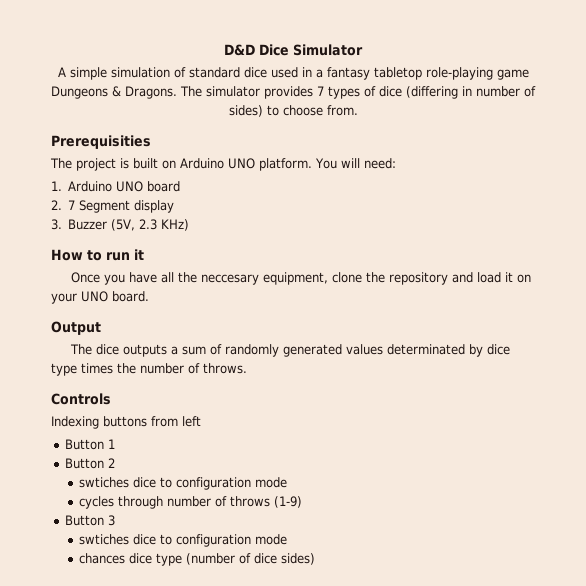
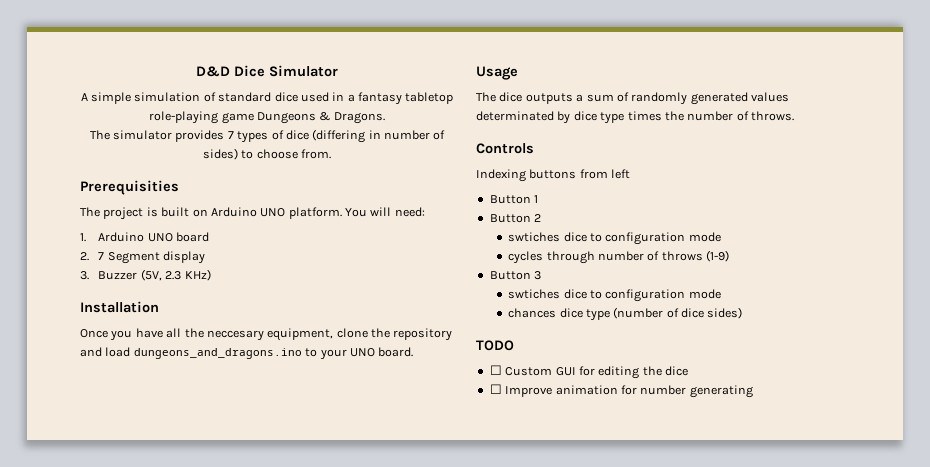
- A simple simulation of standard dice used in a fantasy tabletop role-playing game Dungeons & Dragons. The simulator provides 7 types of dice (differing in number of sides) to choose from.
+ A simple simulation of standard dice used in a fantasy tabletop role-playing game Dungeons & Dragons.
+ The simulator provides 7 types of dice (differing in number of sides) to choose from.
- How to run it
+ Installation
- Once you have all the neccesary equipment, clone the repository and load it on your UNO board.
+ Once you have all the neccesary equipment, clone the repository and load dungeons_and_dragons.ino to your UNO board.
- Output
+ Usage
+ TODO
+ ☐ Custom GUI for editing the dice
+ ☐ Improve animation for number generating

